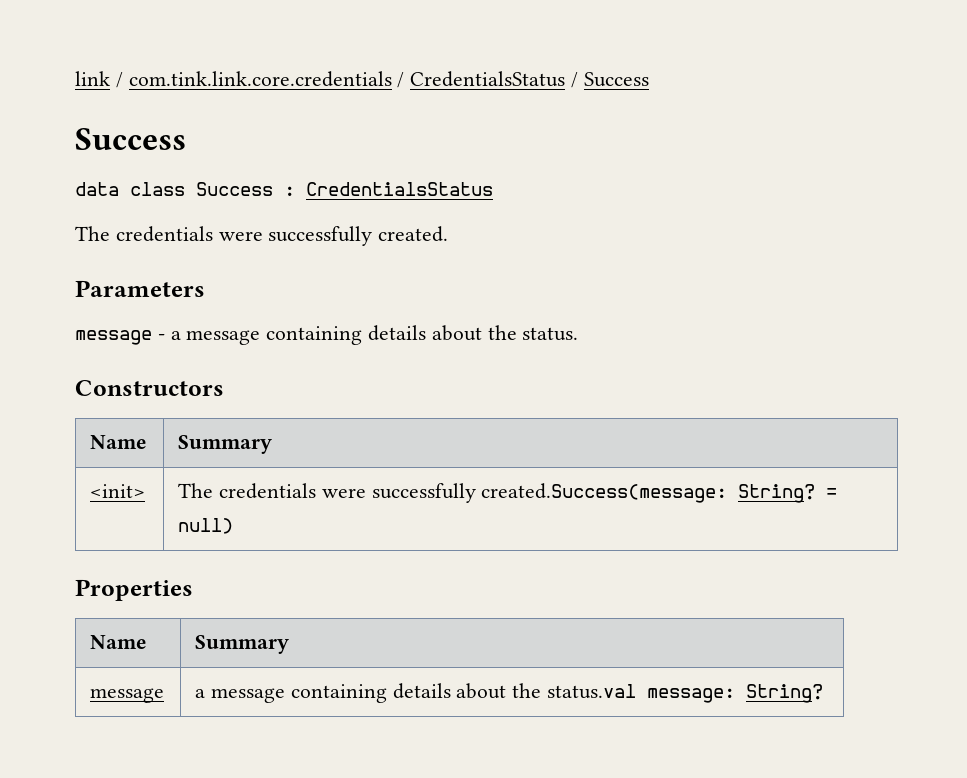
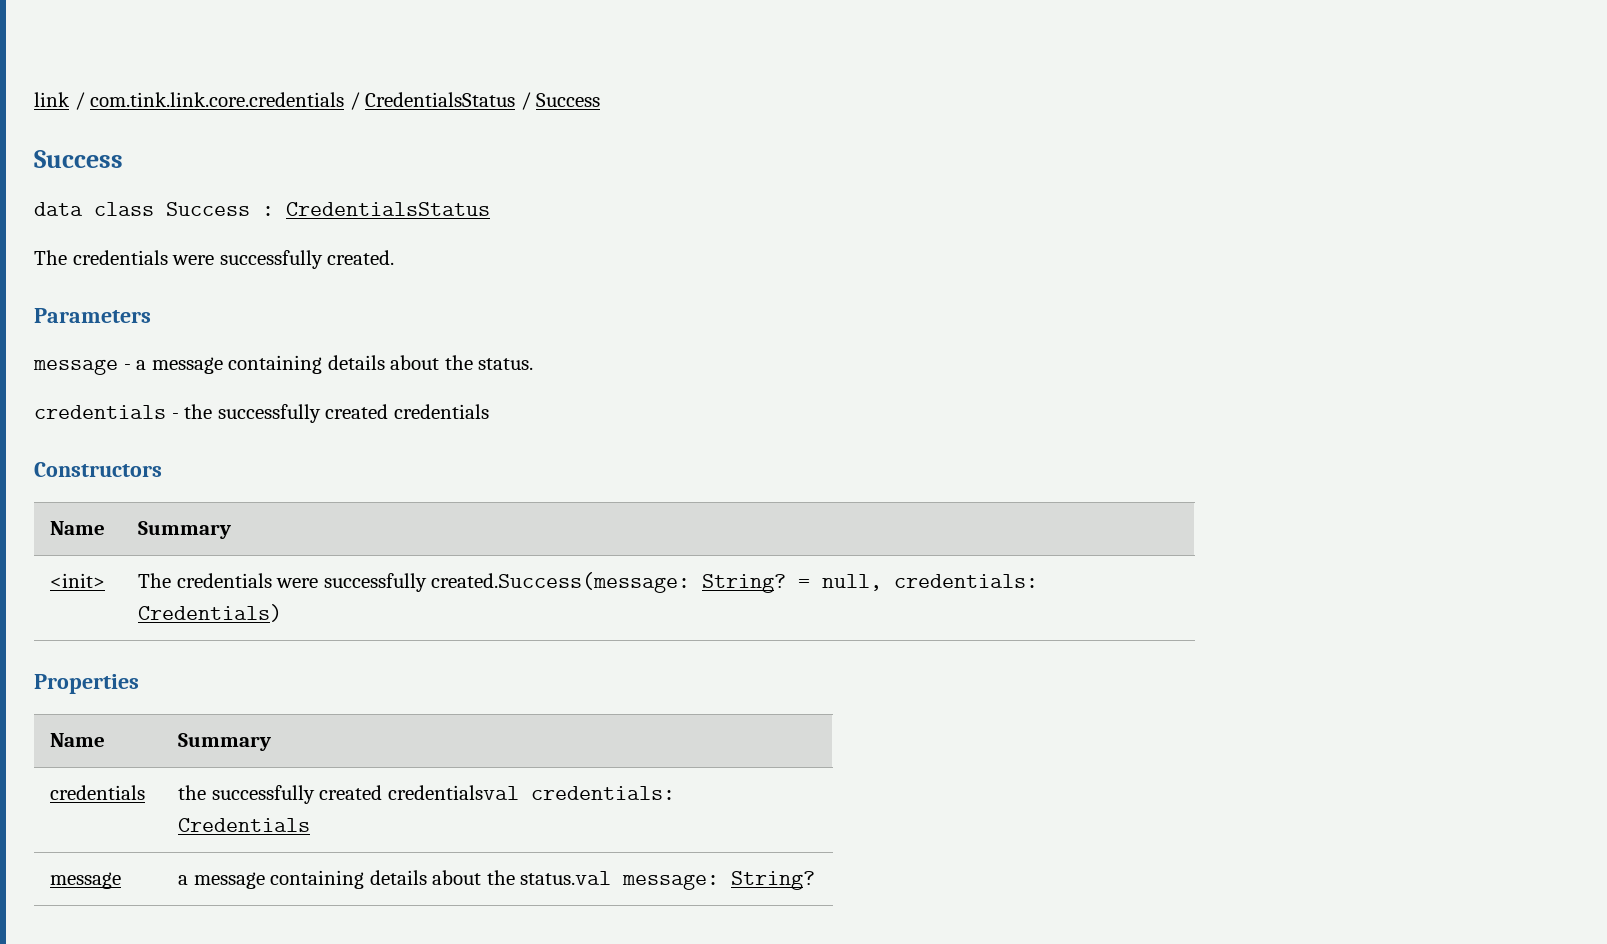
+ credentials - the successfully created credentials
- <init> | The credentials were successfully created.Success(message: String? = null)
+ <init> | The credentials were successfully created.Success(message: String? = null, credentials: Credentials)
+ credentials | the successfully created credentialsval credentials: Credentials

